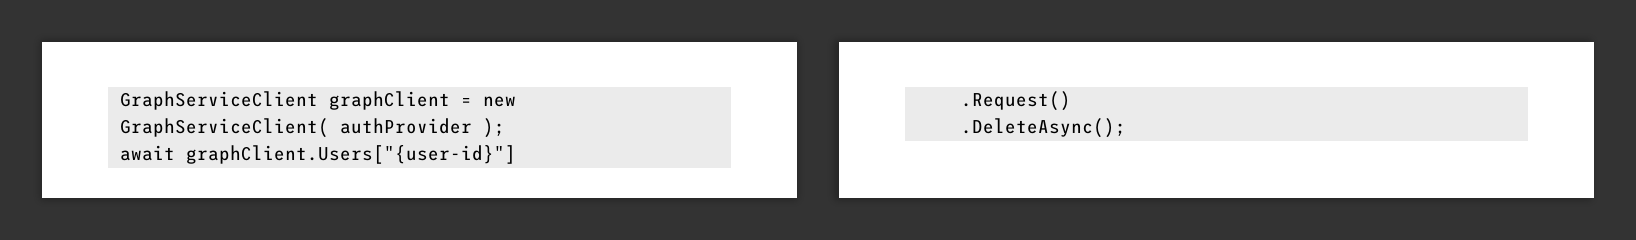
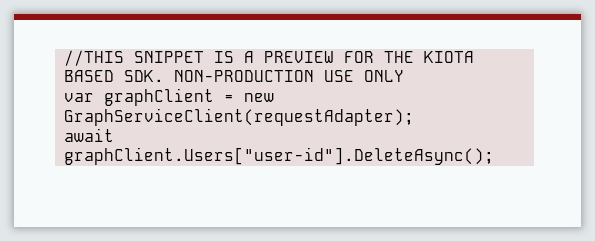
- GraphServiceClient graphClient = new GraphServiceClient( authProvider );
- await graphClient.Users["{user-id}"]
- .Request()
- .DeleteAsync();
+ //THIS SNIPPET IS A PREVIEW FOR THE KIOTA BASED SDK. NON-PRODUCTION USE ONLY
+ var graphClient = new GraphServiceClient(requestAdapter);
+ await graphClient.Users["user-id"].DeleteAsync();

